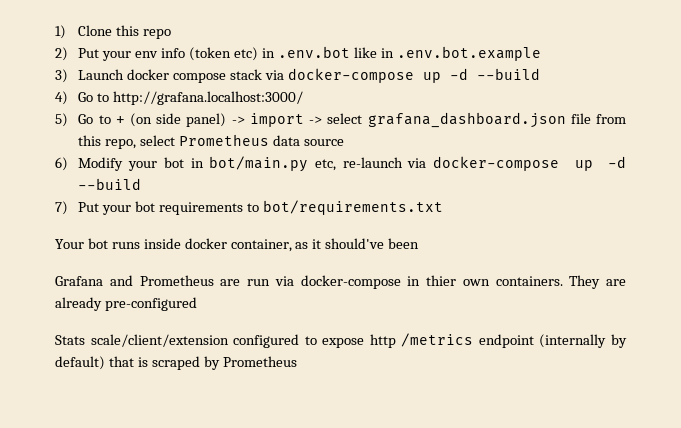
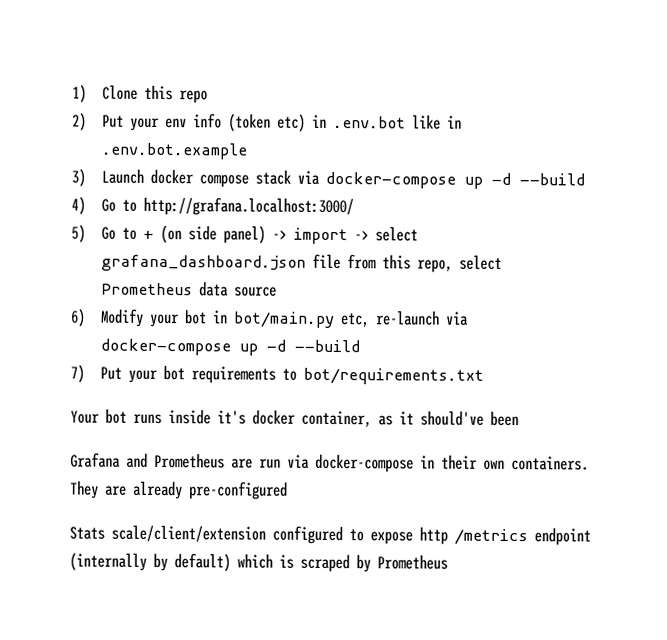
- Your bot runs inside docker container, as it should've been
+ Your bot runs inside it's docker container, as it should've been
- Grafana and Prometheus are run via docker-compose in thier own containers.
+ Grafana and Prometheus are run via docker-compose in their own containers.
- Stats scale/client/extension configured to expose http /metrics endpoint (internally by default) that is scraped by Prometheus
+ Stats scale/client/extension configured to expose http /metrics endpoint (internally by default) which is scraped by Prometheus

